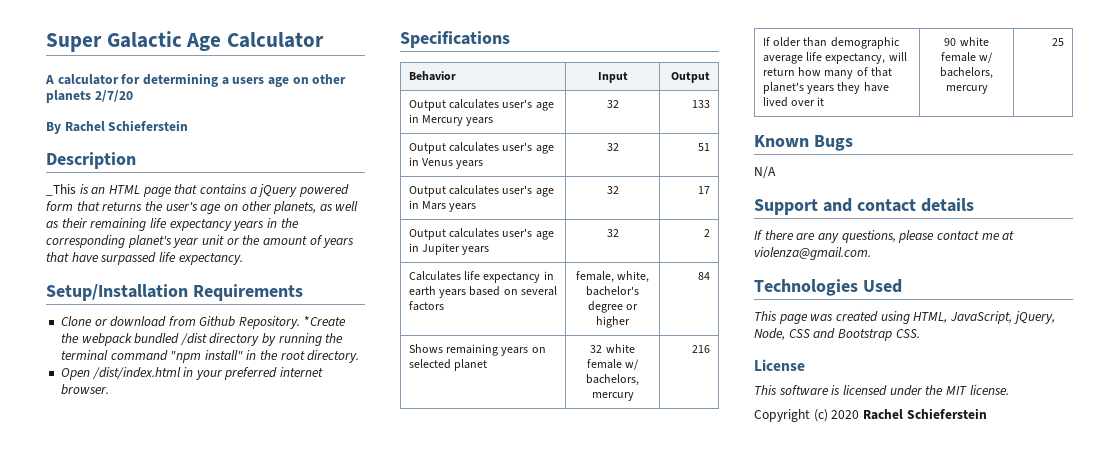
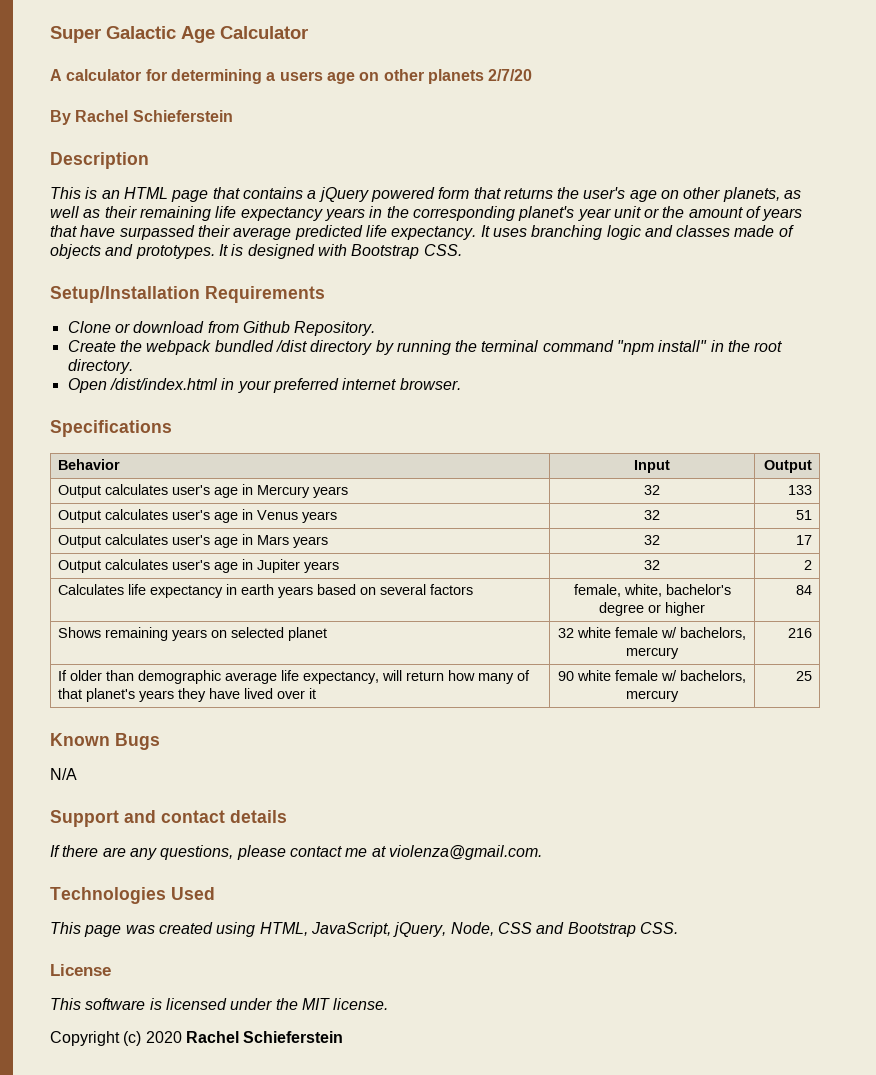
- _This is an HTML page that contains a jQuery powered form that returns the user's age on other planets, as well as their remaining life expectancy years in the corresponding planet's year unit or the amount of years that have surpassed life expectancy.
+ This is an HTML page that contains a jQuery powered form that returns the user's age on other planets, as well as their remaining life expectancy years in the corresponding planet's year unit or the amount of years that have surpassed their average predicted life expectancy. It uses branching logic and classes made of objects and prototypes. It is designed with Bootstrap CSS.
- Clone or download from Github Repository. *Create the webpack bundled /dist directory by running the terminal command "npm install" in the root directory.
+ Clone or download from Github Repository.
+ Create the webpack bundled /dist directory by running the terminal command "npm install" in the root directory.

